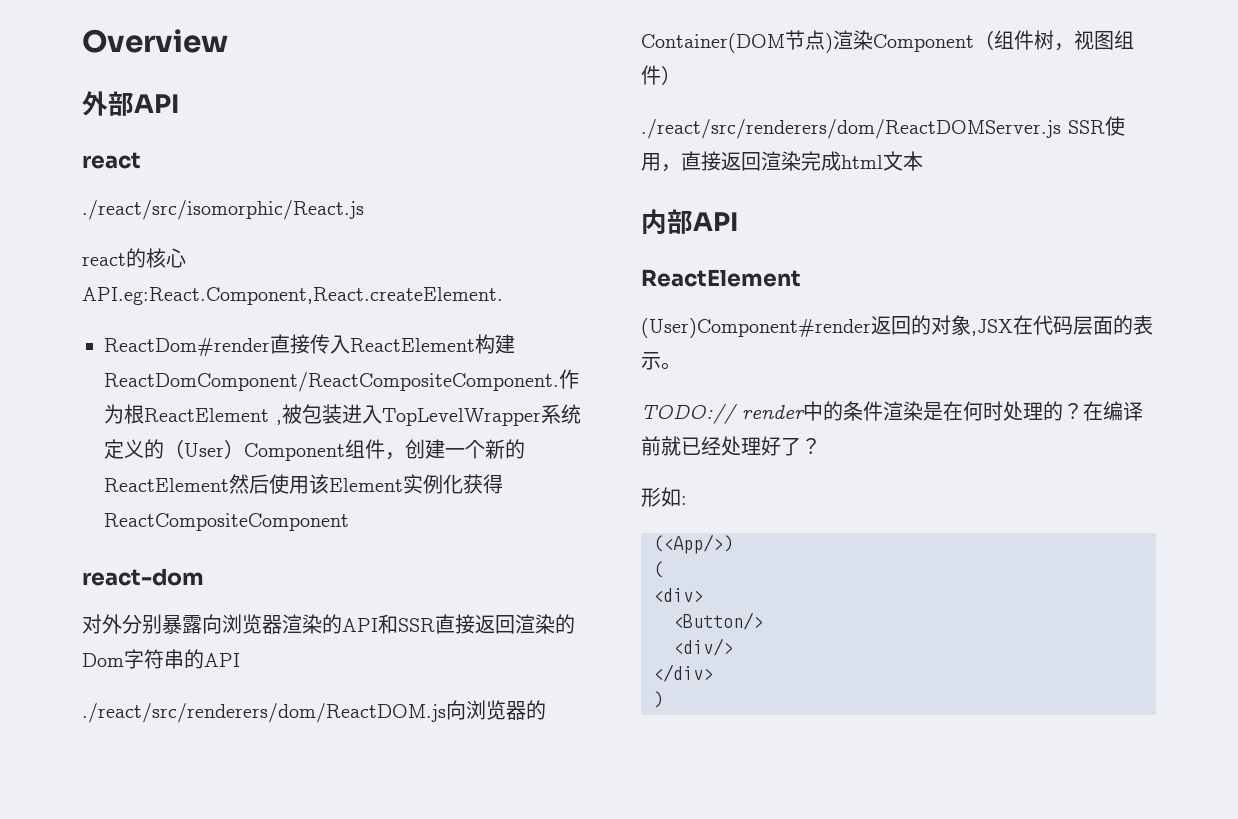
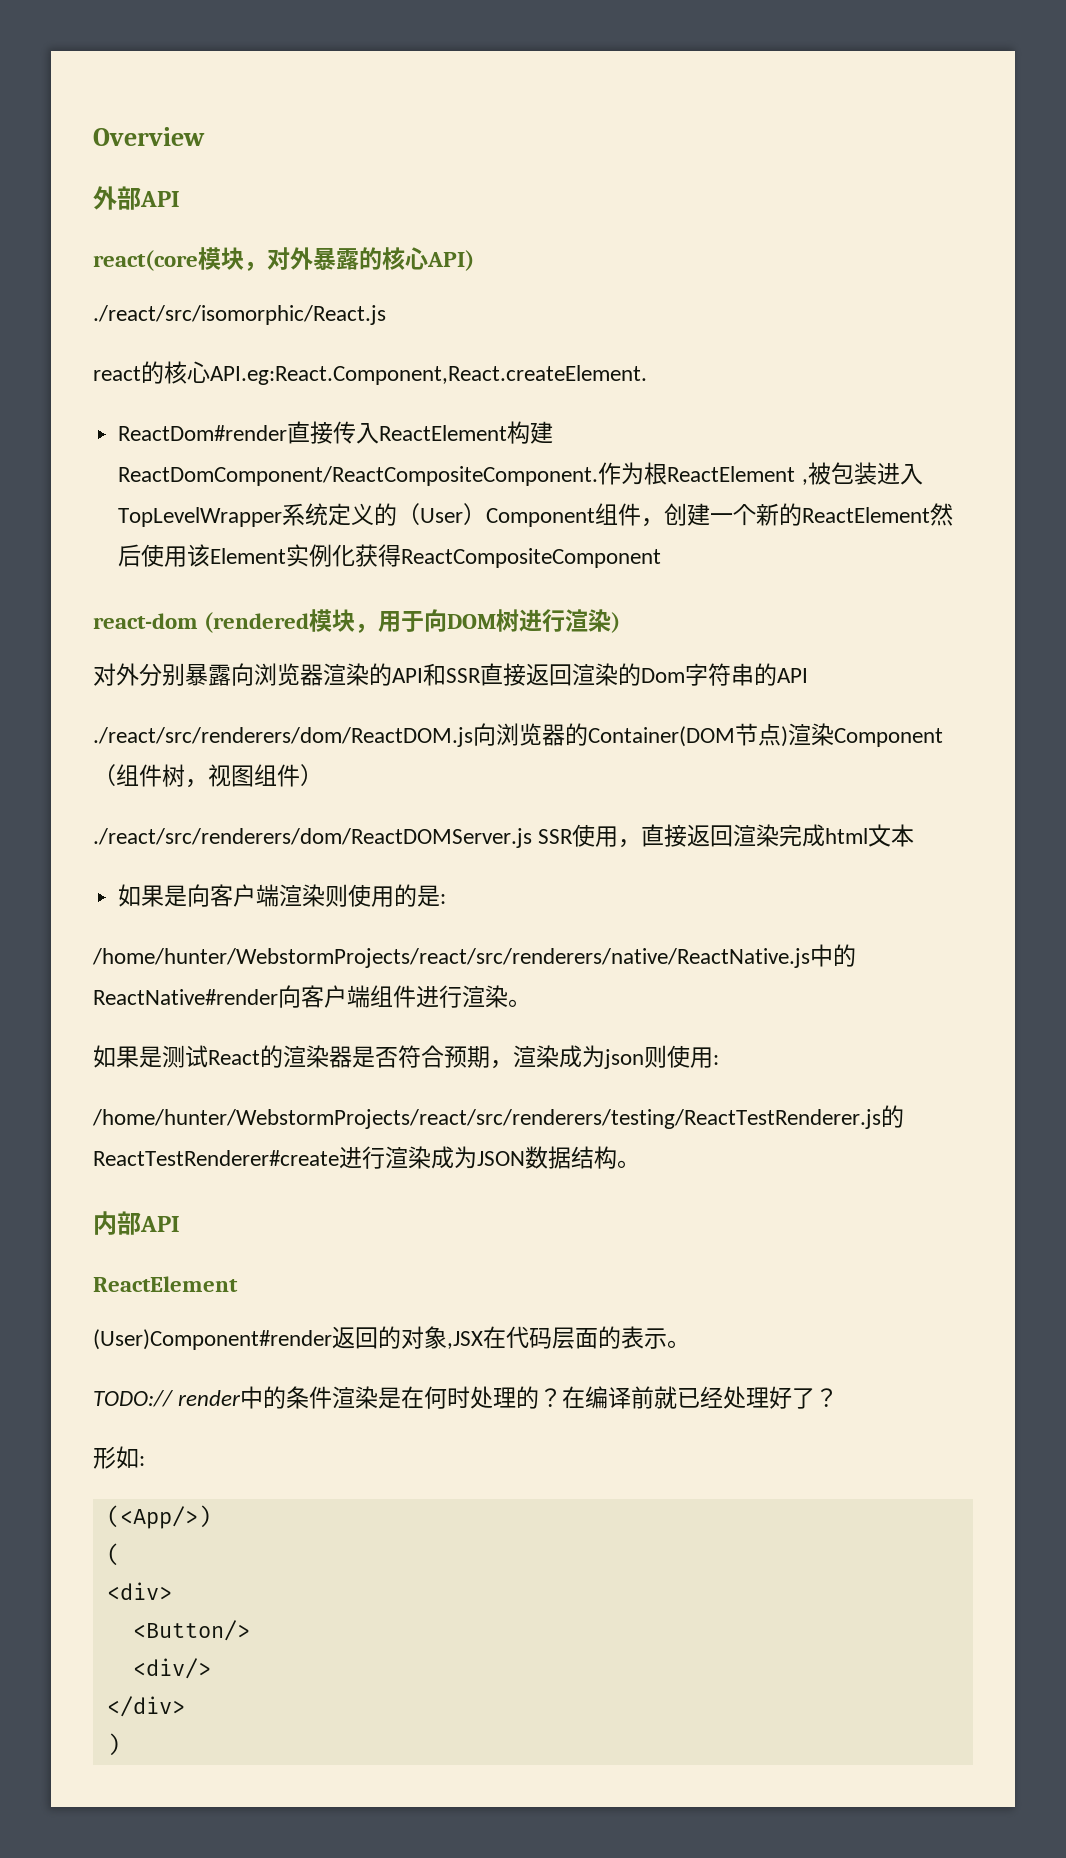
  外部API
- react
+ react(core模块，对外暴露的核心API)
- react-dom
+ react-dom (rendered模块，用于向DOM树进行渲染)
+ 如果是向客户端渲染则使用的是:
+ /home/hunter/WebstormProjects/react/src/renderers/native/ReactNative.js中的ReactNative#render向客户端组件进行渲染。
+ 如果是测试React的渲染器是否符合预期，渲染成为json则使用:
+ /home/hunter/WebstormProjects/react/src/renderers/testing/ReactTestRenderer.js的ReactTestRenderer#create进行渲染成为JSON数据结构。

